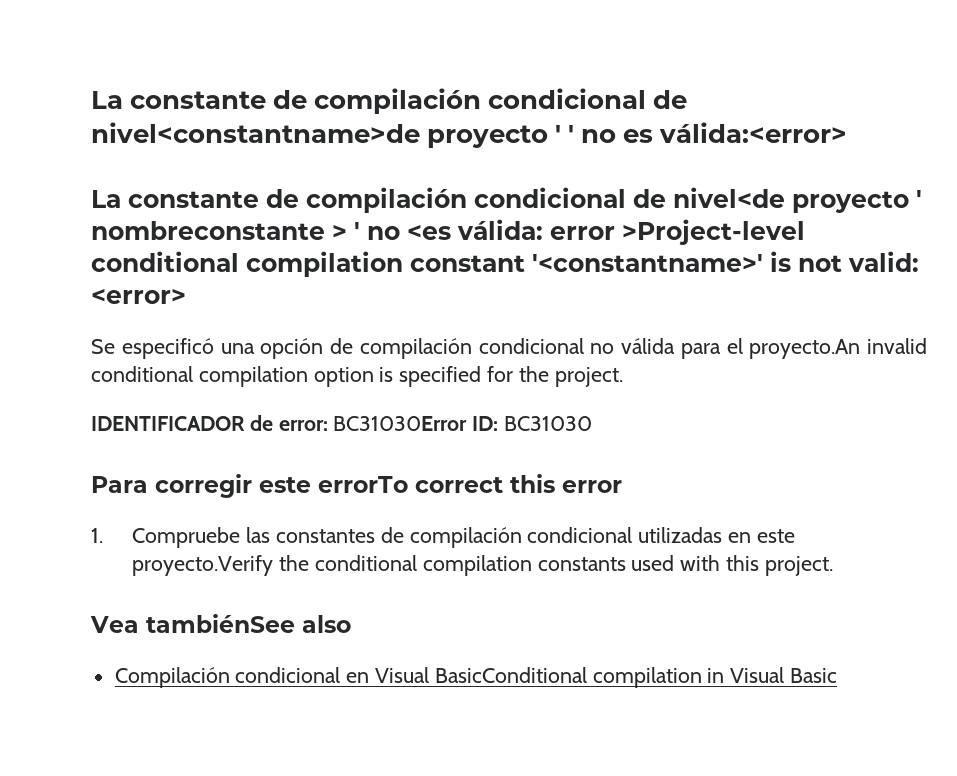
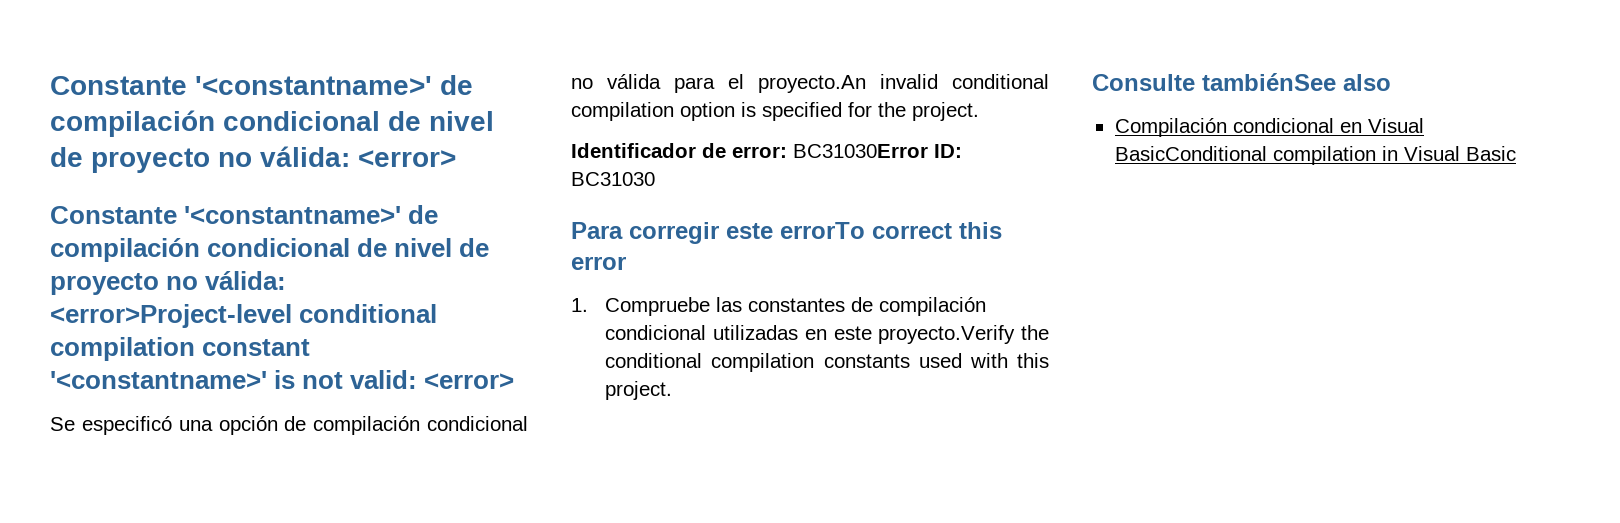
- La constante de compilación condicional de nivel<constantname>de proyecto ' ' no es válida:<error>
- La constante de compilación condicional de nivel<de proyecto ' nombreconstante > ' no <es válida: error >Project-level conditional compilation constant '<constantname>' is not valid: <error>
+ Constante '<constantname>' de compilación condicional de nivel de proyecto no válida: <error>
+ Constante '<constantname>' de compilación condicional de nivel de proyecto no válida: <error>Project-level conditional compilation constant '<constantname>' is not valid: <error>
- IDENTIFICADOR de error: BC31030Error ID: BC31030
+ Identificador de error: BC31030Error ID: BC31030
- Vea tambiénSee also
+ Consulte tambiénSee also

